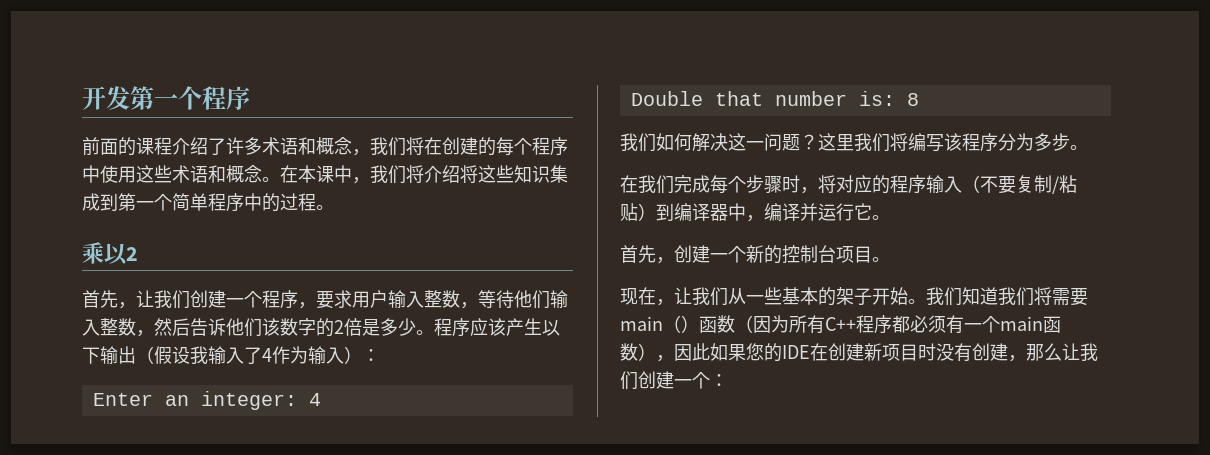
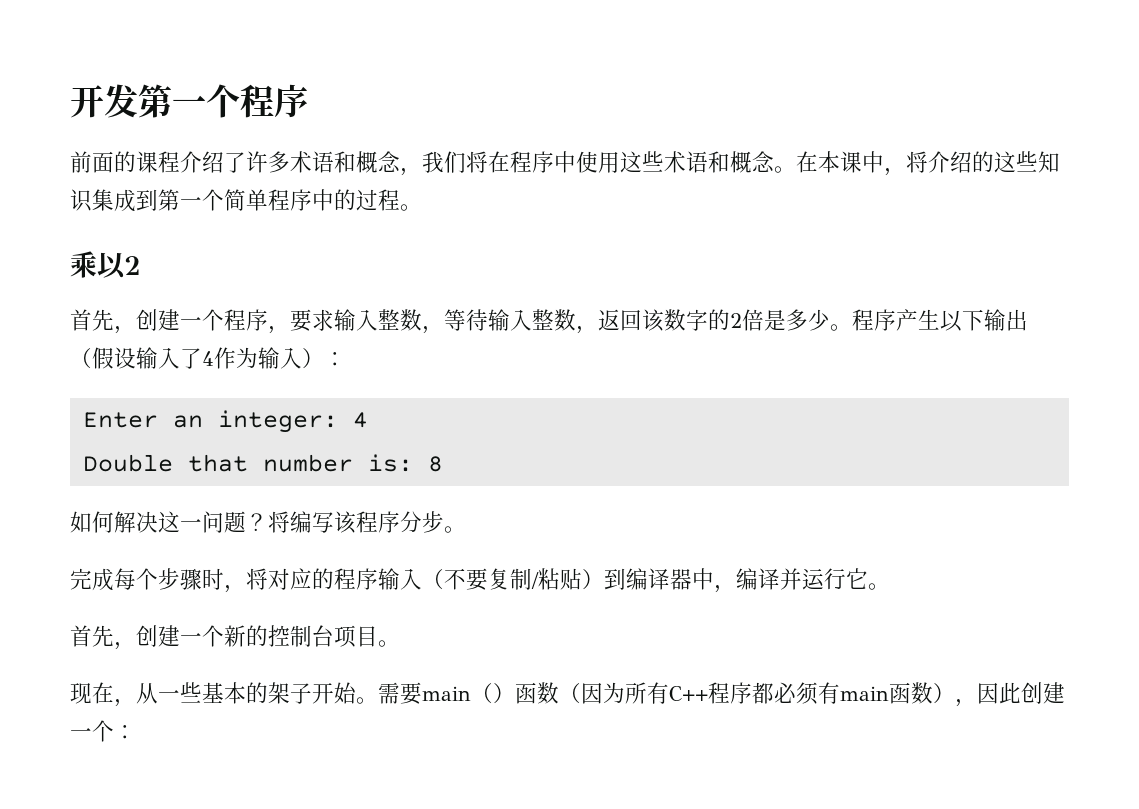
- 前面的课程介绍了许多术语和概念，我们将在创建的每个程序中使用这些术语和概念。
+ 前面的课程介绍了许多术语和概念，我们将在程序中使用这些术语和概念。
- 在本课中，我们将介绍将这些知识集成到第一个简单程序中的过程。
+ 在本课中，将介绍的这些知识集成到第一个简单程序中的过程。
- 首先，让我们创建一个程序，要求用户输入整数，等待他们输入整数，然后告诉他们该数字的2倍是多少。
+ 首先，创建一个程序，要求输入整数，等待输入整数，返回该数字的2倍是多少。
- 程序应该产生以下输出（假设我输入了4作为输入）：
+ 程序产生以下输出（假设输入了4作为输入）：
- 我们如何解决这一问题？
+ 如何解决这一问题？
- 这里我们将编写该程序分为多步。
+ 将编写该程序分步。
- 在我们完成每个步骤时，将对应的程序输入（不要复制/粘贴）到编译器中，编译并运行它。
+ 完成每个步骤时，将对应的程序输入（不要复制/粘贴）到编译器中，编译并运行它。
- 现在，让我们从一些基本的架子开始。
+ 现在，从一些基本的架子开始。
- 我们知道我们将需要main（）函数（因为所有C++程序都必须有一个main函数），因此如果您的IDE在创建新项目时没有创建，那么让我们创建一个：
+ 需要main（）函数（因为所有C++程序都必须有main函数），因此创建一个：

